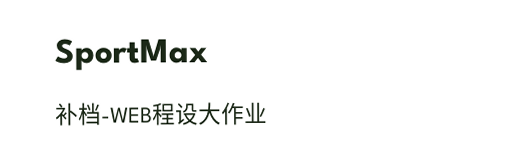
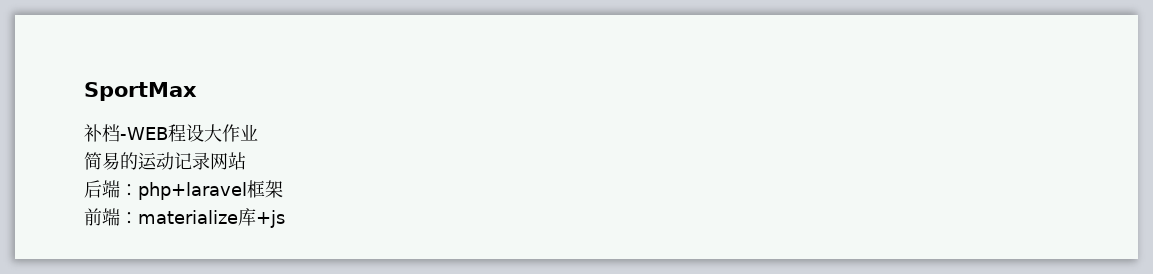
+ 简易的运动记录网站
+ 后端：php+laravel框架
+ 前端：materialize库+js

